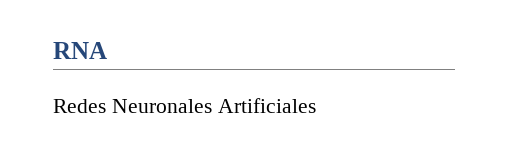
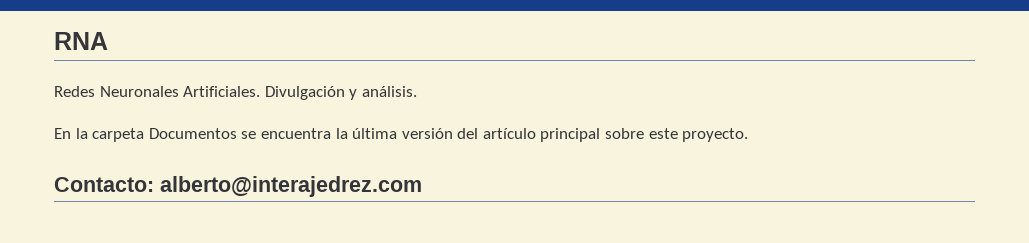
- Redes Neuronales Artificiales
+ Redes Neuronales Artificiales. Divulgación y análisis.
+ En la carpeta Documentos se encuentra la última versión del artículo principal sobre este proyecto.
+ Contacto: alberto@interajedrez.com

